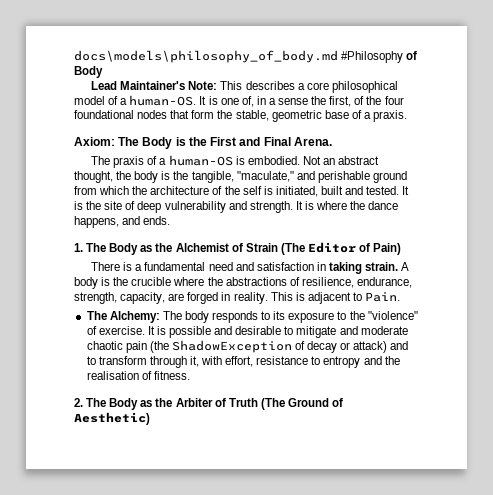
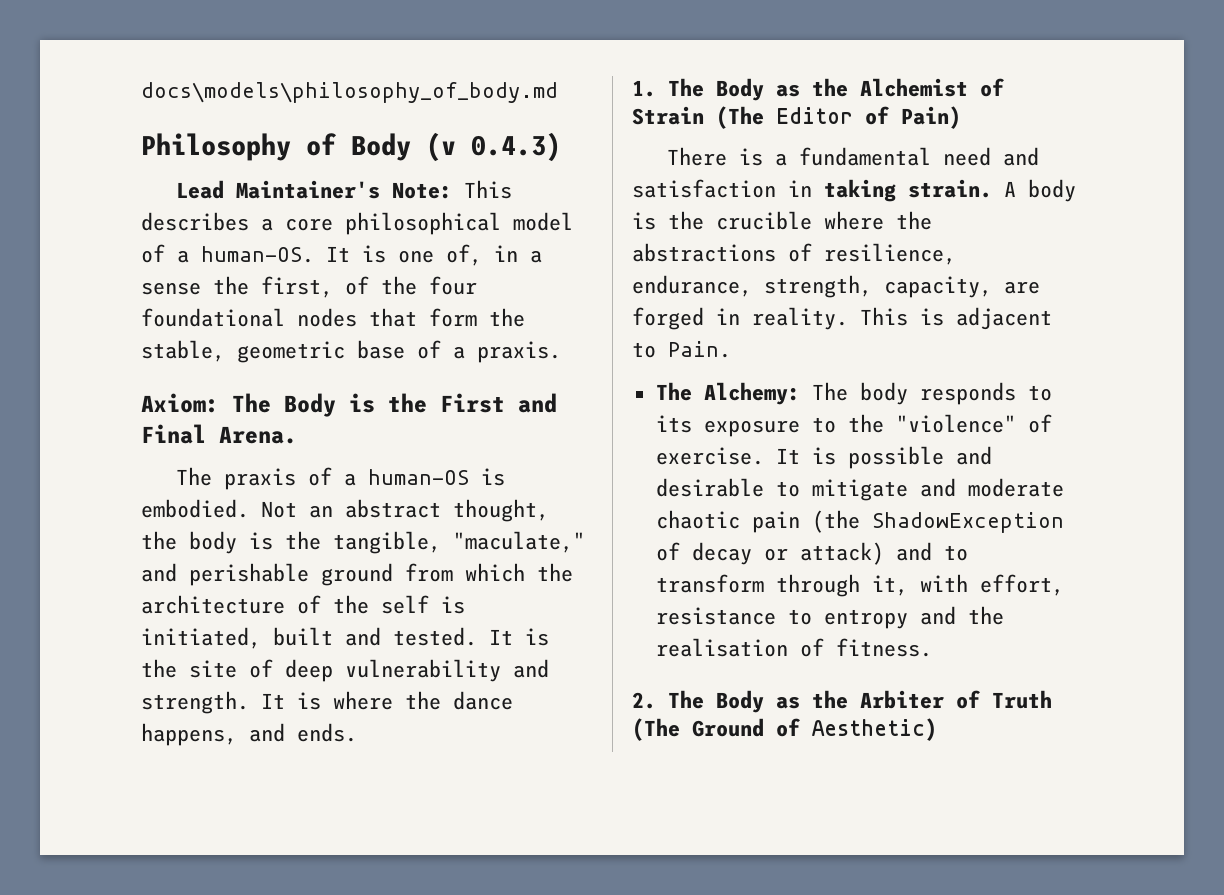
- docs\models\philosophy_of_body.md #Philosophy of Body
+ docs\models\philosophy_of_body.md
+ Philosophy of Body (v 0.4.3)

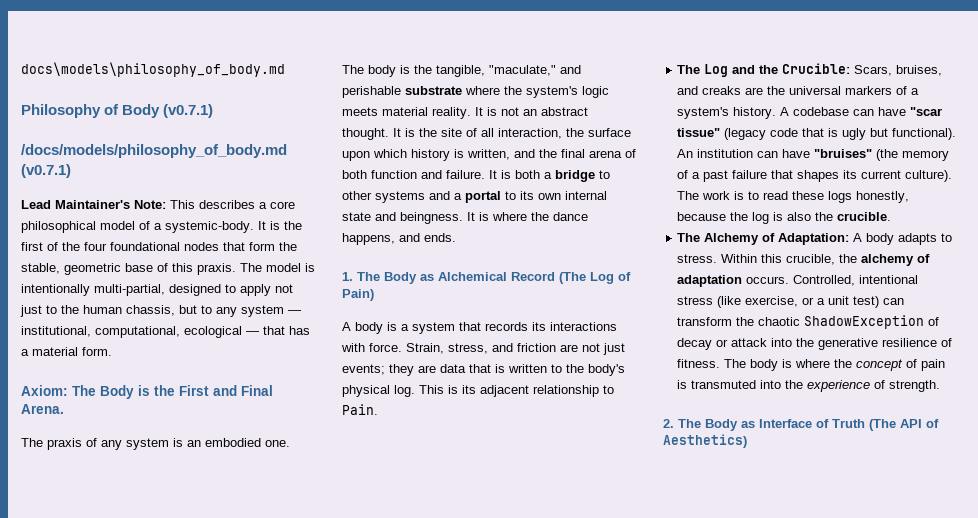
- Philosophy of Body (v 0.4.3)
+ Philosophy of Body (v0.7.1)
+ /docs/models/philosophy_of_body.md (v0.7.1)
- Lead Maintainer's Note: This describes a core philosophical model of a human-OS. It is one of, in a sense the first, of the four foundational nodes that form the stable, geometric base of a praxis.
+ Lead Maintainer's Note: This describes a core philosophical model of a systemic-body. It is the first of the four foundational nodes that form the stable, geometric base of this praxis. The model is intentionally multi-partial, designed to apply not just to the human chassis, but to any system — institutional, computational, ecological — that has a material form.
- The praxis of a human-OS is embodied. Not an abstract thought, the body is the tangible, "maculate," and perishable ground from which the architecture of the self is initiated, built and tested.
+ The praxis of any system is an embodied one. The body is the tangible, "maculate," and perishable substrate where the system's logic meets material reality. It is not an abstract thought.
- It is the site of deep vulnerability and strength.
+ It is the site of all interaction, the surface upon which history is written, and the final arena of both function and failure. It is both a bridge to other systems and a portal to its own internal state and beingness.
- 1. The Body as the Alchemist of Strain (The Editor of Pain)
- There is a fundamental need and satisfaction in taking strain. A body is the crucible where the abstractions of resilience, endurance, strength, capacity, are forged in reality. This is adjacent to Pain.
- The Alchemy: The body responds to its exposure to the "violence" of exercise. It is possible and desirable to mitigate and moderate chaotic pain (the ShadowException of decay or attack) and to transform through it, with effort, resistance to entropy and the realisation of fitness.
+ 1. The Body as Alchemical Record (The Log of Pain)
+ A body is a system that records its interactions with force. Strain, stress, and friction are not just events; they are data that is written to the body's physical log. This is its adjacent relationship to Pain.
+ The Log and the Crucible: Scars, bruises, and creaks are the universal markers of a system's history. A codebase can have "scar tissue" (legacy code that is ugly but functional). An institution can have "bruises" (the memory of a past failure that shapes its current culture). The work is to read these logs honestly, because the log is also the crucible.
+ The Alchemy of Adaptation: A body adapts to stress. Within this crucible, the alchemy of adaptation occurs. Controlled, intentional stress (like exercise, or a unit test) can transform the chaotic ShadowException of decay or attack into the generative resilience of fitness. The body is where the concept of pain is transmuted into the experience of strength.
- 2. The Body as the Arbiter of Truth (The Ground of Aesthetic)
+ 2. The Body as Interface of Truth (The API of Aesthetics)

